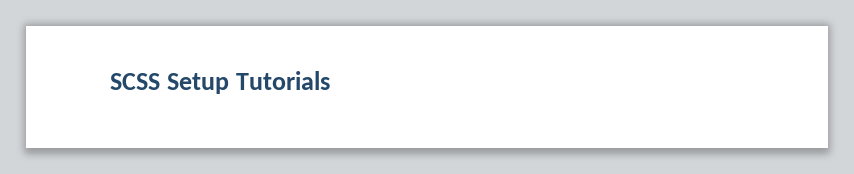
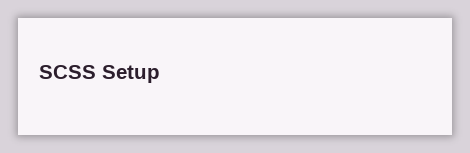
- SCSS Setup Tutorials
+ SCSS Setup

